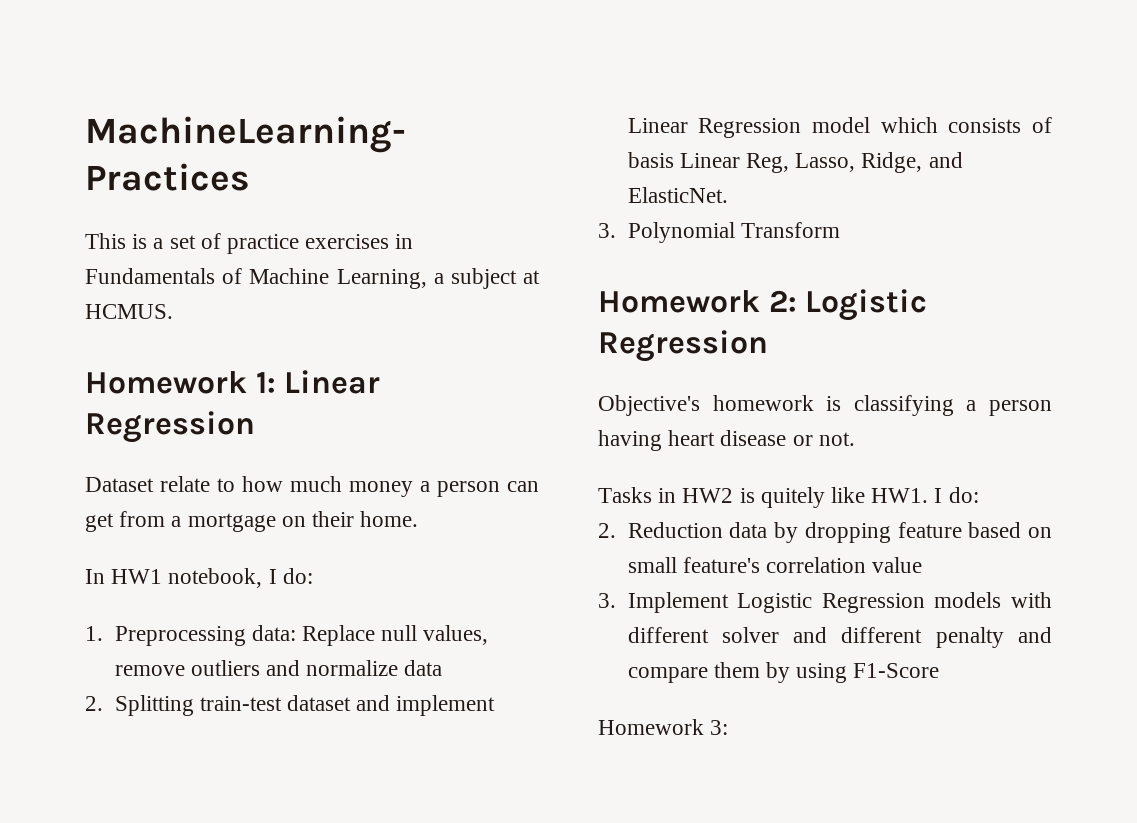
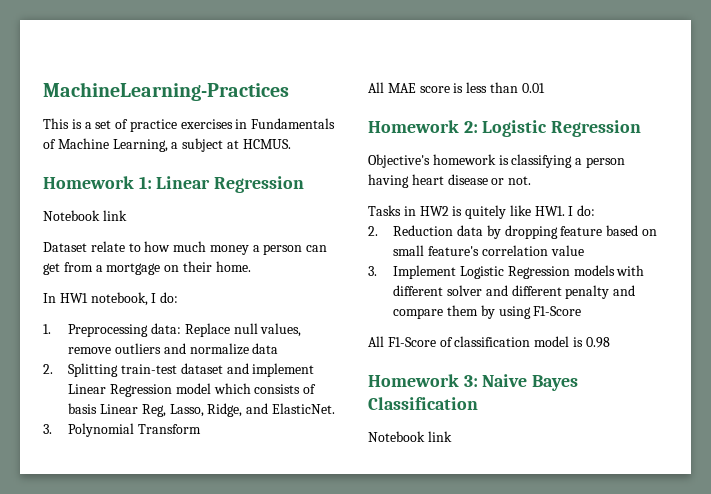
  Homework 1: Linear Regression
+ Notebook link
+ All MAE score is less than 0.01
- Homework 3:
+ All F1-Score of classification model is 0.98
+ Homework 3: Naive Bayes Classification
+ Notebook link

